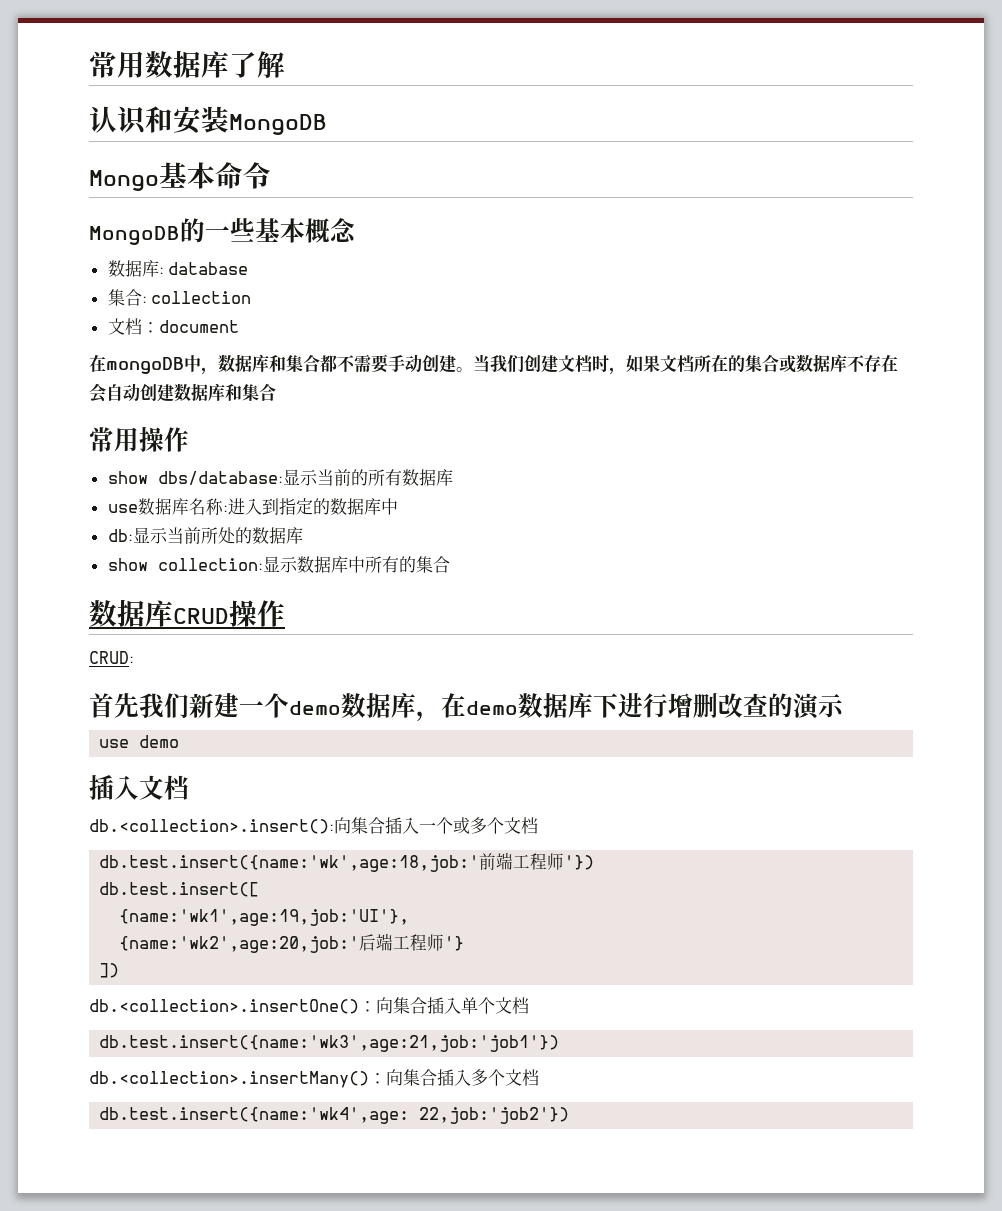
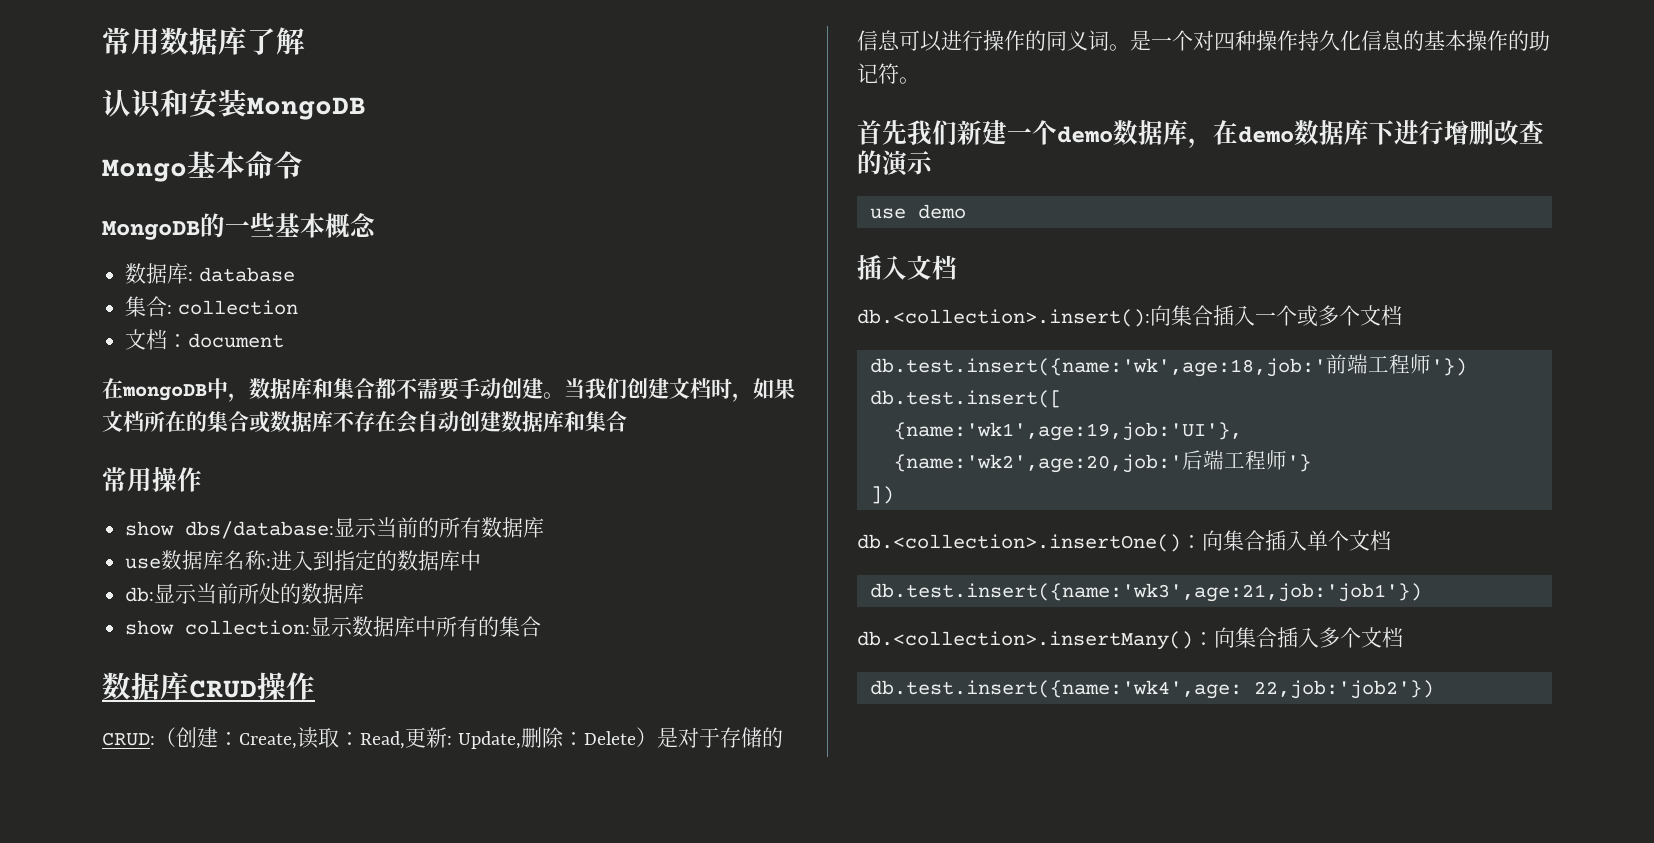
- CRUD:
+ CRUD:（创建：Create,读取：Read,更新: Update,删除：Delete）是对于存储的信息可以进行操作的同义词。是一个对四种操作持久化信息的基本操作的助记符。

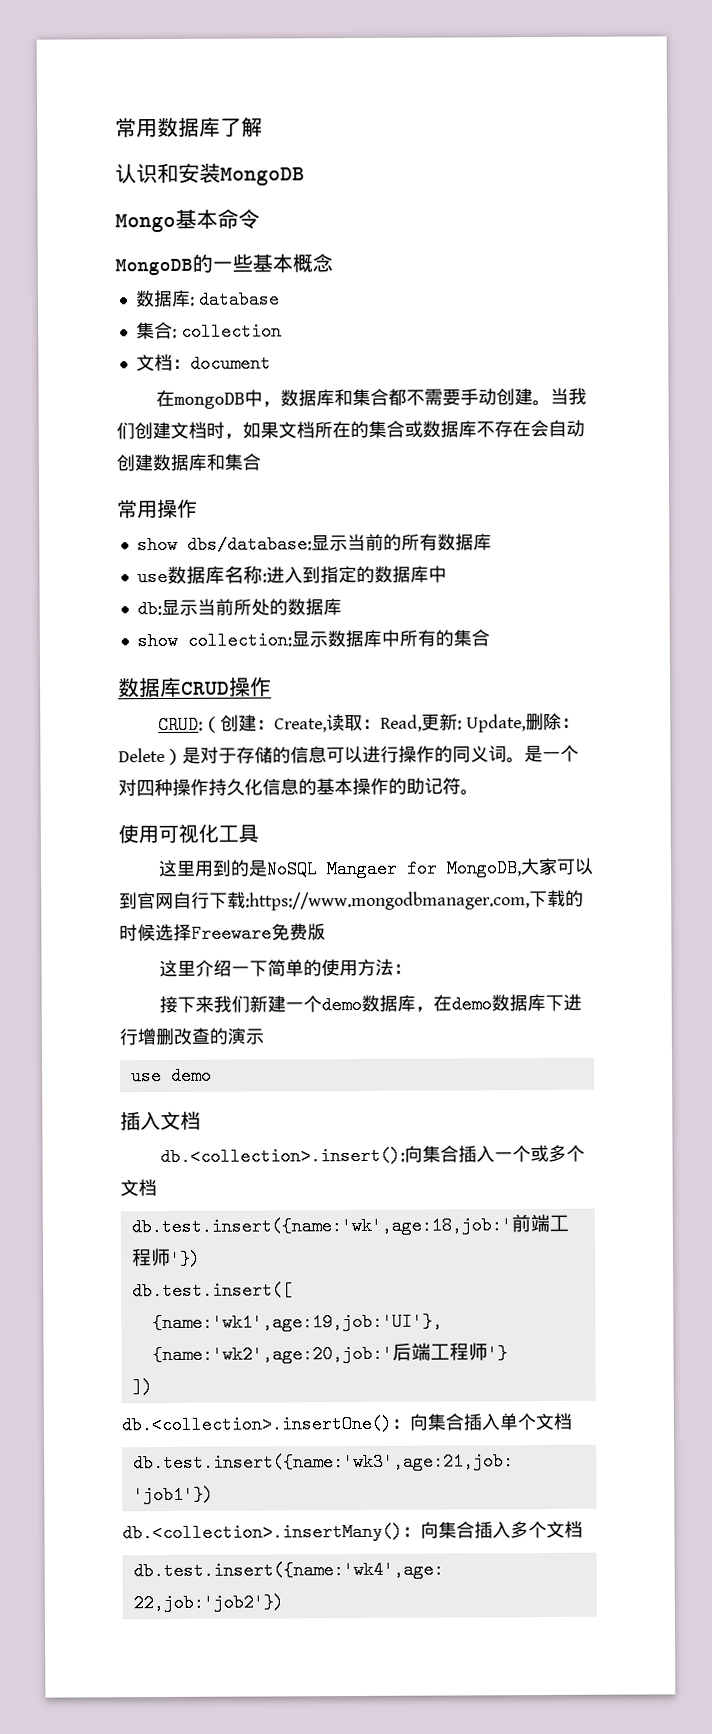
- 首先我们新建一个demo数据库，在demo数据库下进行增删改查的演示
+ 使用可视化工具
+ 这里用到的是NoSQL Mangaer for MongoDB,大家可以到官网自行下载:https://www.mongodbmanager.com,下载的时候选择Freeware免费版
+ 这里介绍一下简单的使用方法：
+ 接下来我们新建一个demo数据库，在demo数据库下进行增删改查的演示

